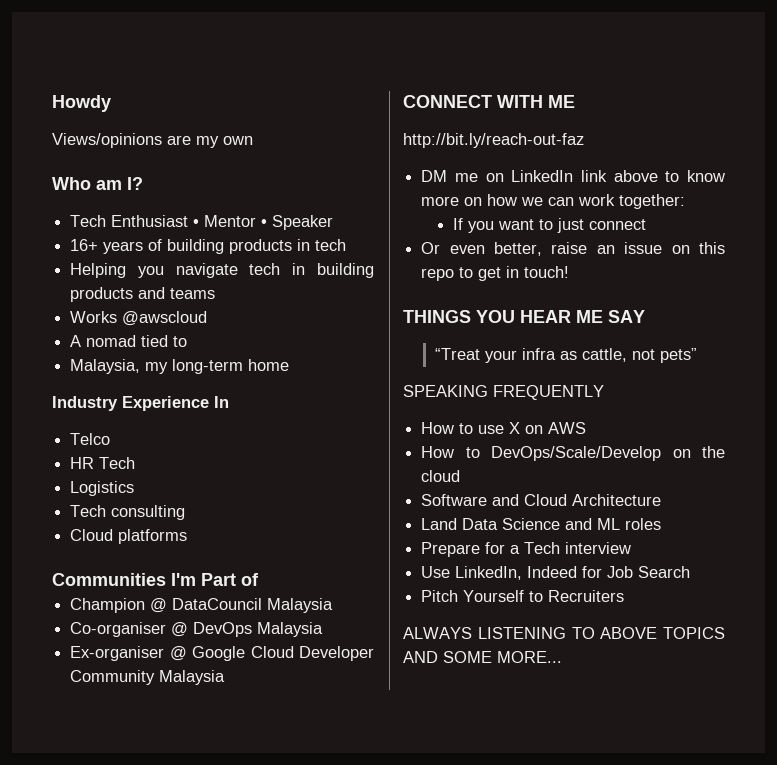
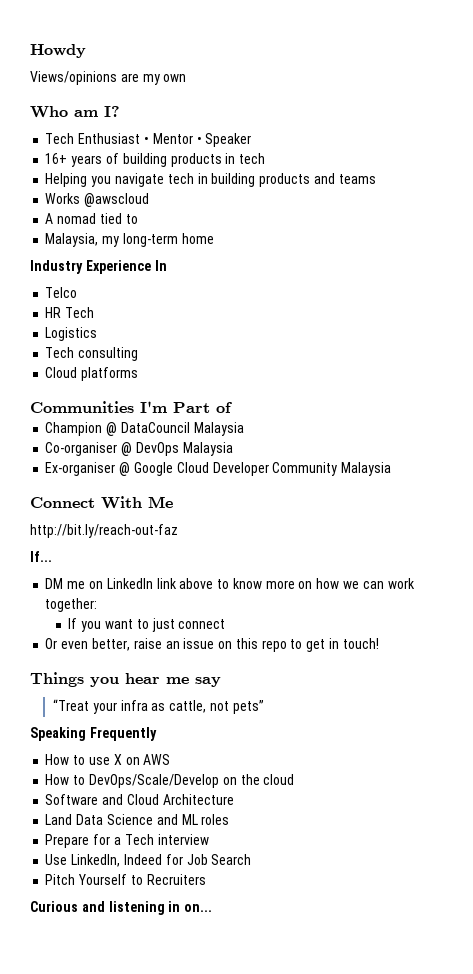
- CONNECT WITH ME
+ Connect With Me
+ If...
- THINGS YOU HEAR ME SAY
+ Things you hear me say
- SPEAKING FREQUENTLY
+ Speaking Frequently
- ALWAYS LISTENING TO ABOVE TOPICS AND SOME MORE...
+ Curious and listening in on...

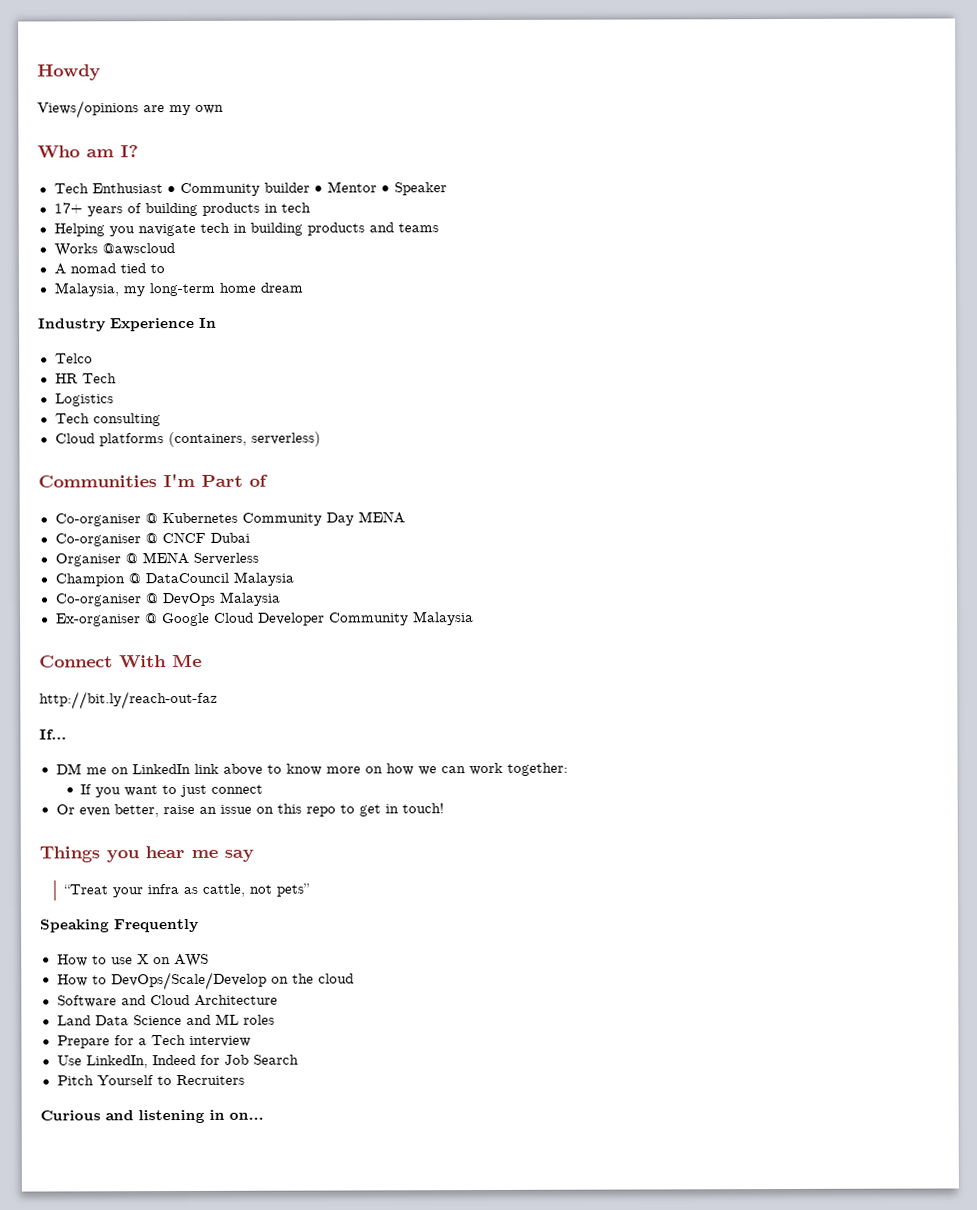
- Tech Enthusiast • Mentor • Speaker
+ Tech Enthusiast • Community builder • Mentor • Speaker
- 16+ years of building products in tech
+ 17+ years of building products in tech
- Malaysia, my long-term home
+ Malaysia, my long-term home dream
- Cloud platforms
+ Cloud platforms (containers, serverless)
+ Co-organiser @ Kubernetes Community Day MENA
+ Co-organiser @ CNCF Dubai
+ Organiser @ MENA Serverless

